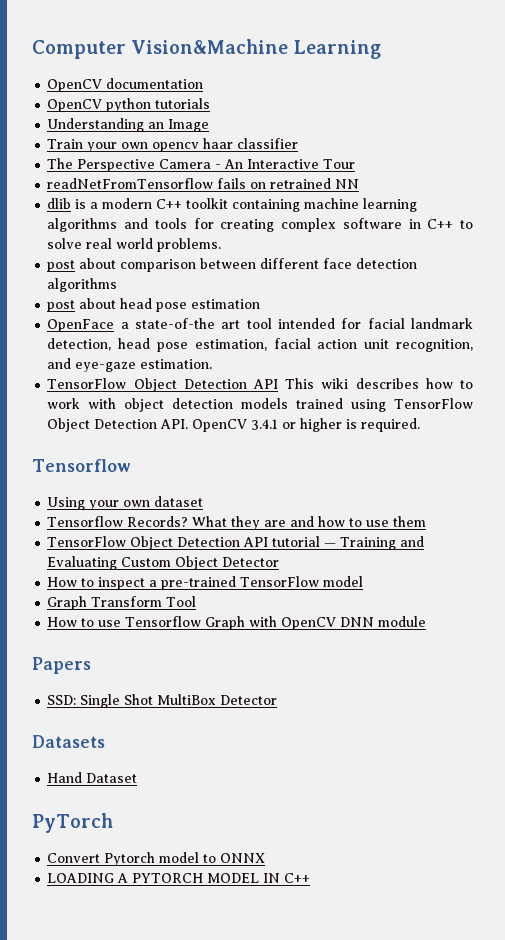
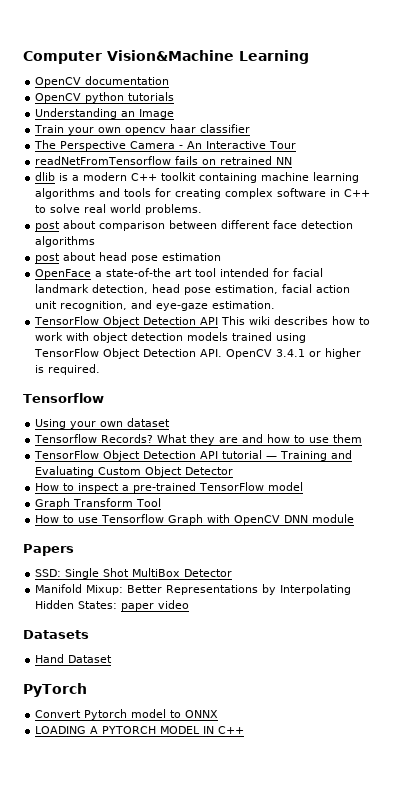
+ Manifold Mixup: Better Representations by Interpolating Hidden States: paper video

